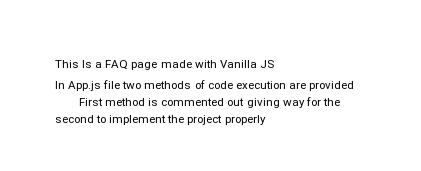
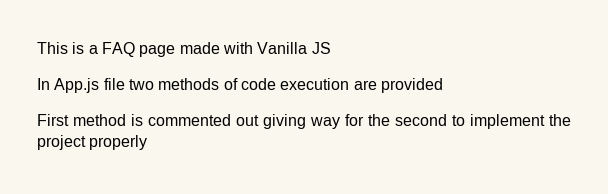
- This Is a FAQ page made with Vanilla JS
+ This is a FAQ page made with Vanilla JS

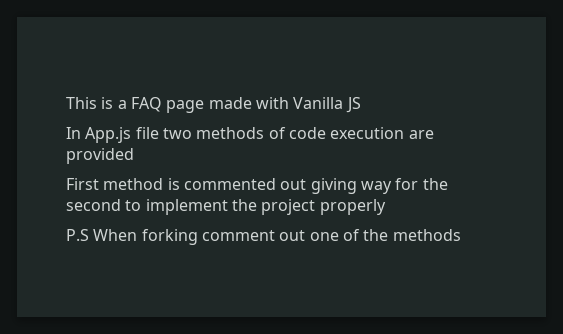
+ P.S When forking comment out one of the methods

